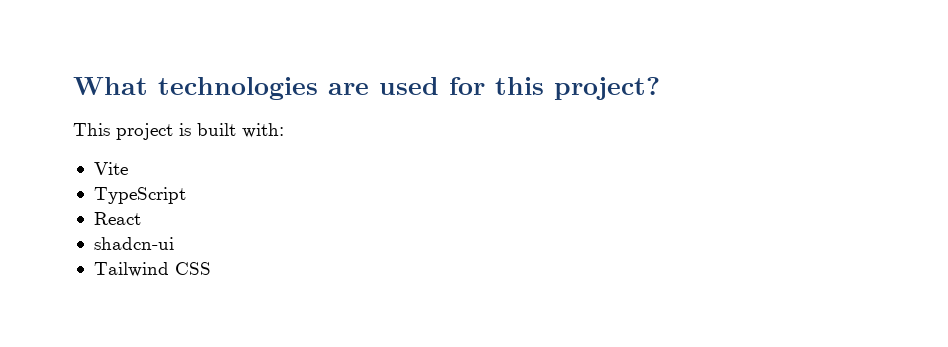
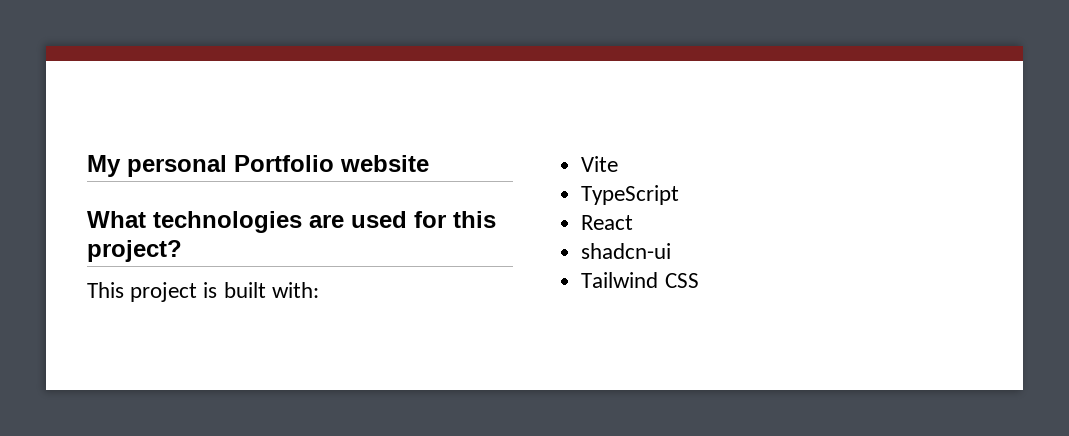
+ My personal Portfolio website

